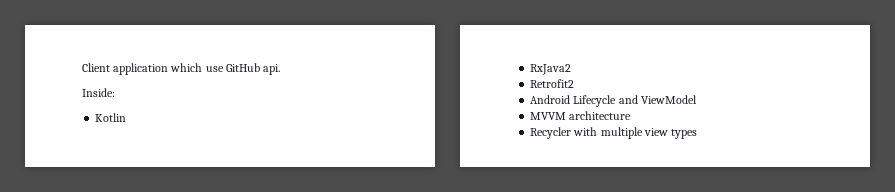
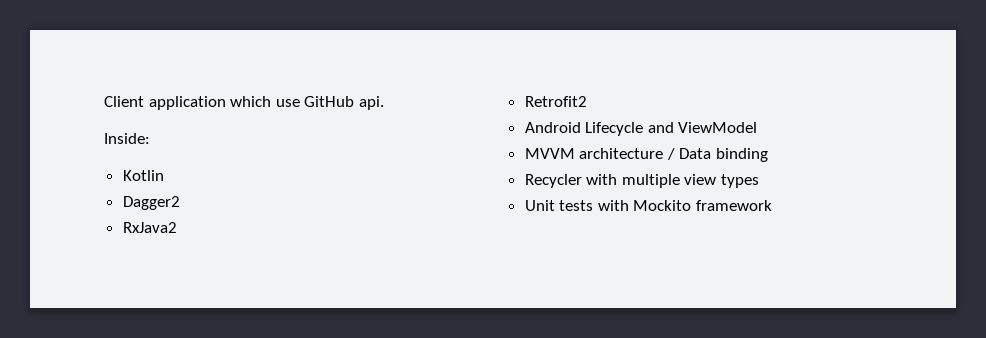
+ Dagger2
- MVVM architecture
+ MVVM architecture / Data binding
+ Unit tests with Mockito framework

